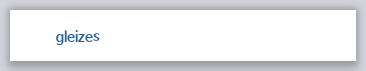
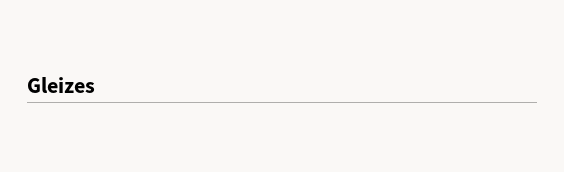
- gleizes
+ Gleizes

